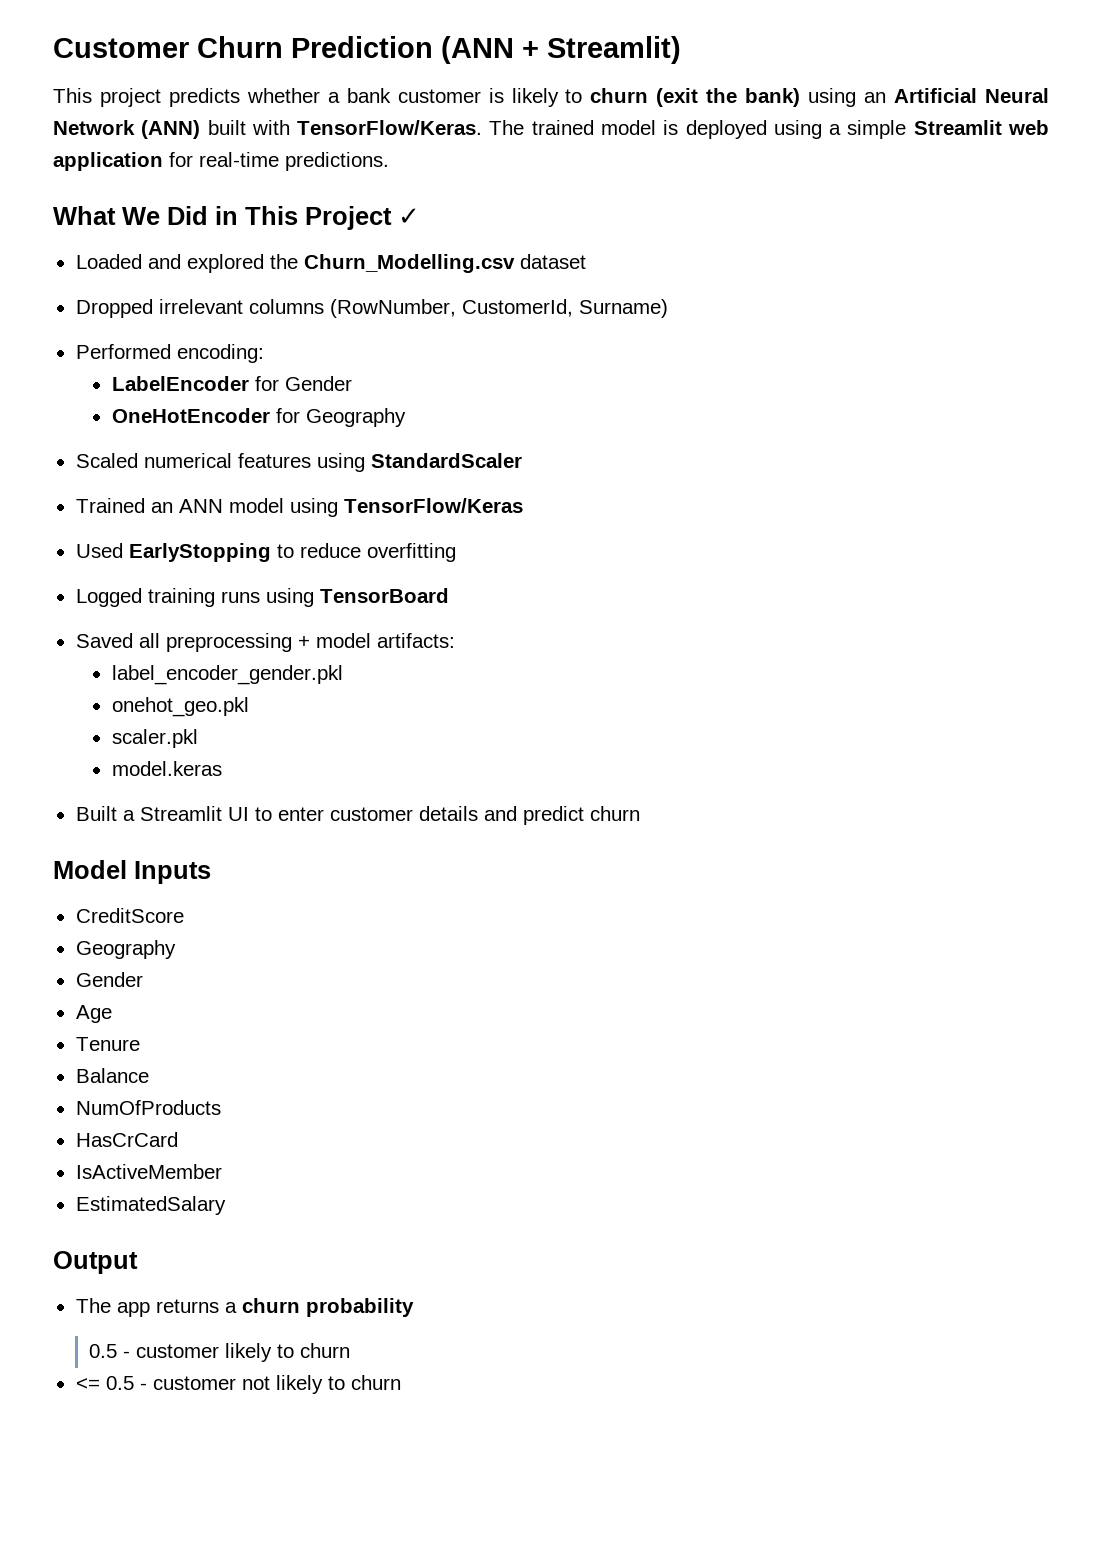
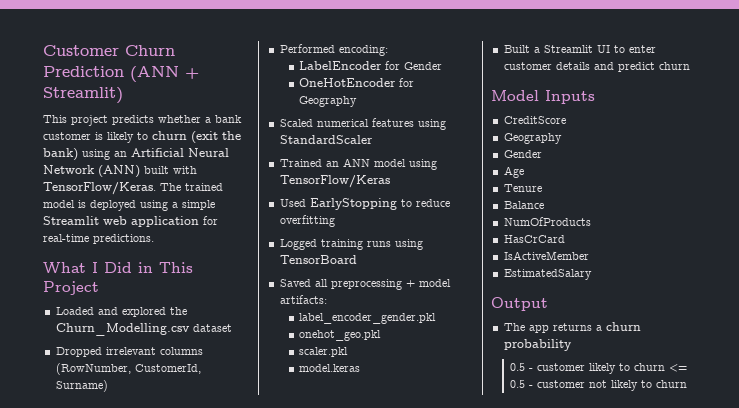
- What We Did in This Project ✓
+ What I Did in This Project
- 0.5 - customer likely to churn
- <= 0.5 - customer not likely to churn
+ 0.5 - customer likely to churn <= 0.5 - customer not likely to churn

